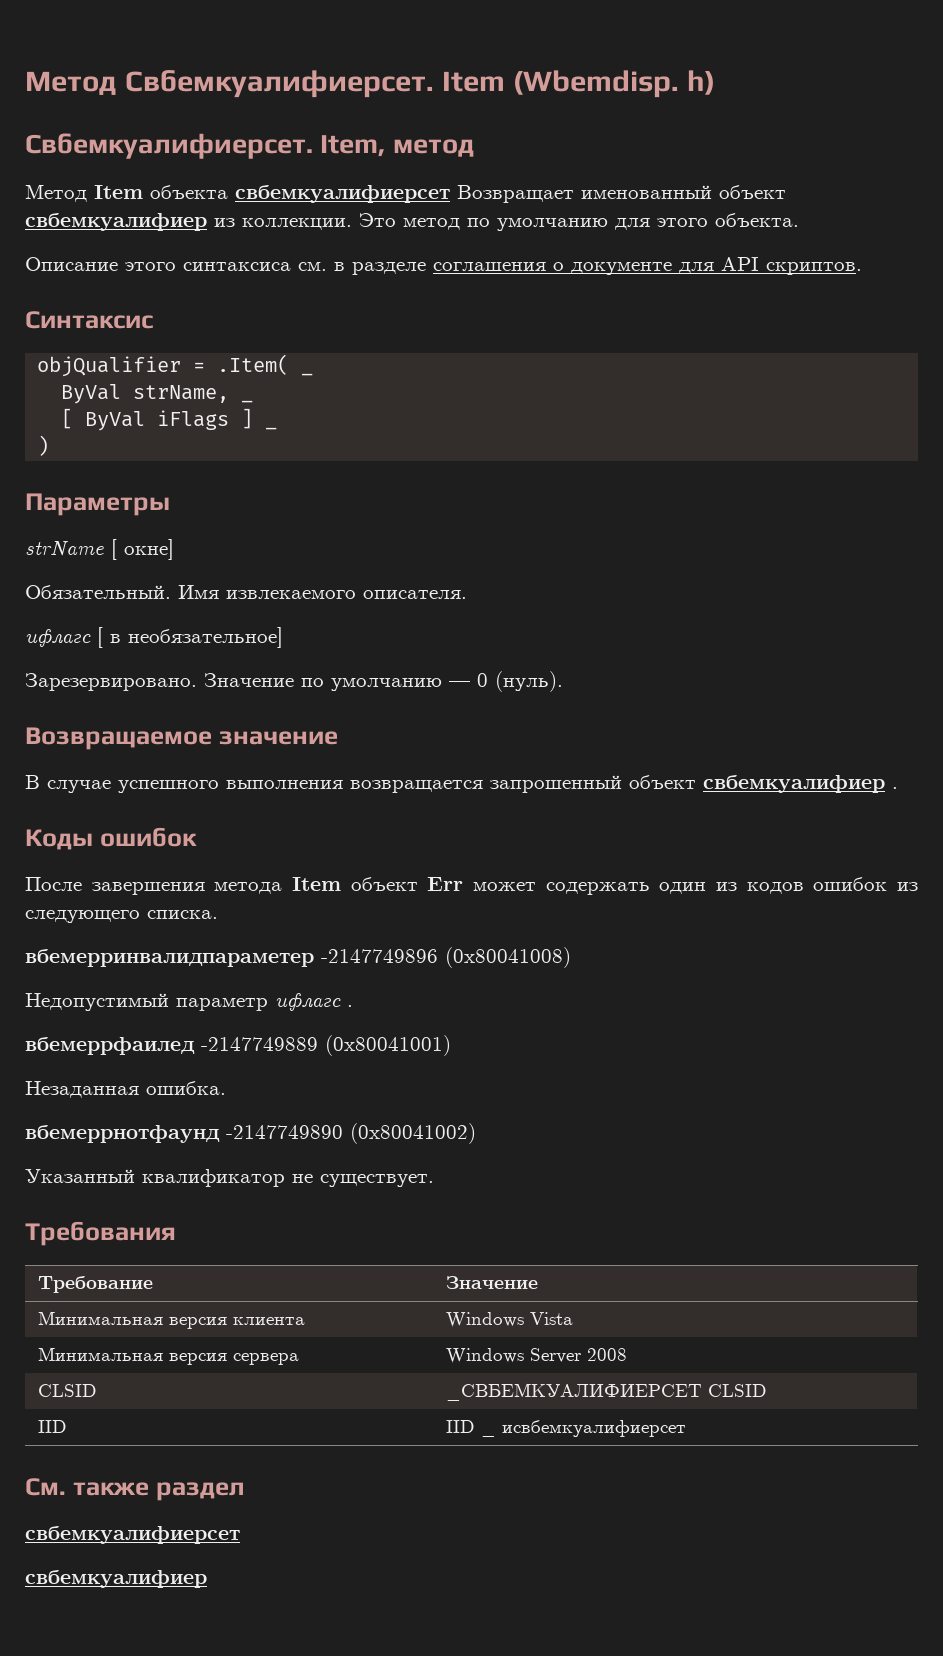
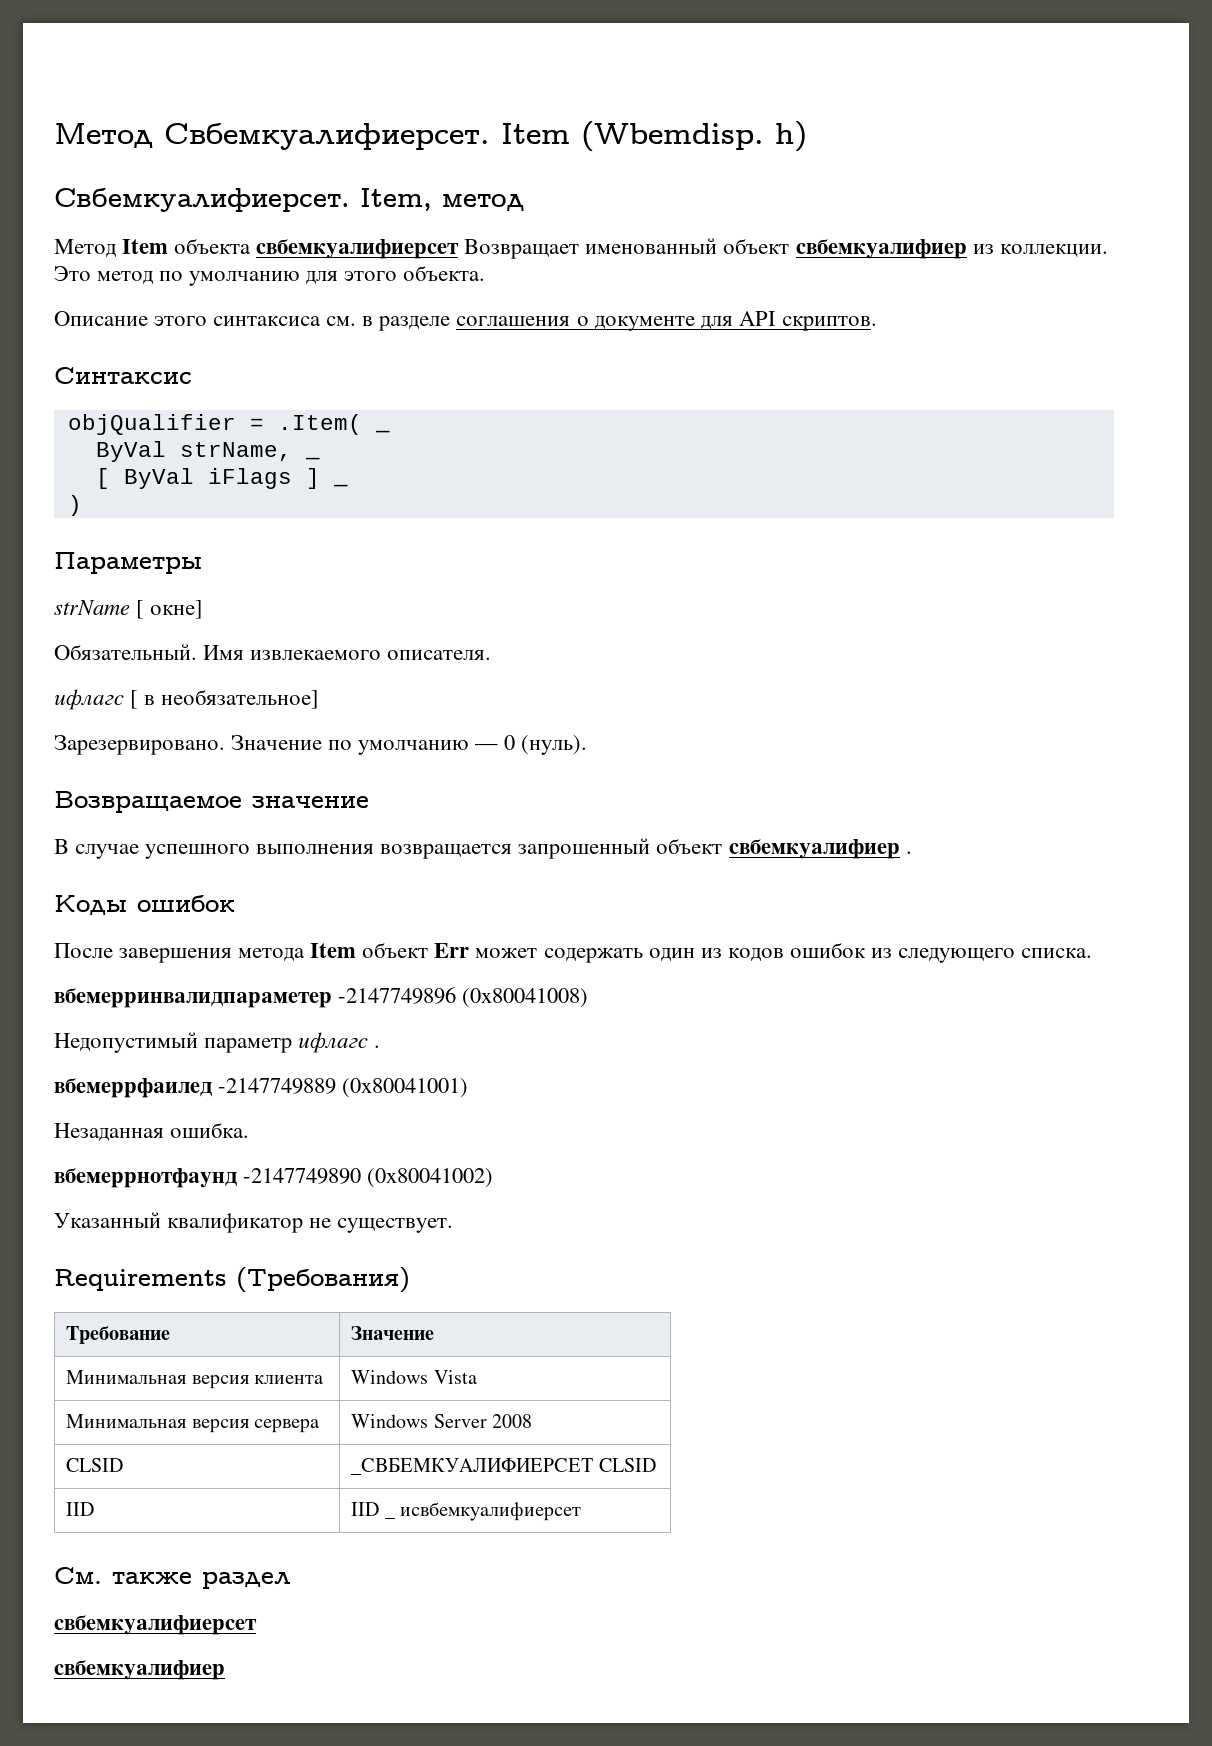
- Требования
+ Requirements (Требования)

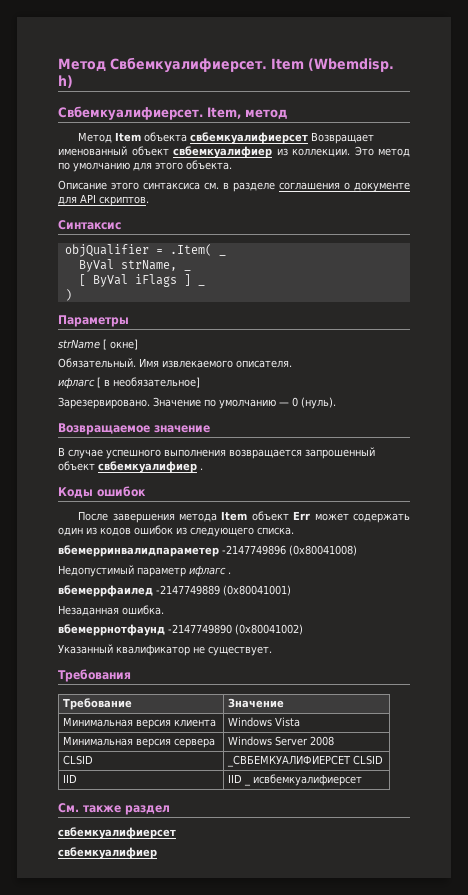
- Requirements (Требования)
+ Требования

